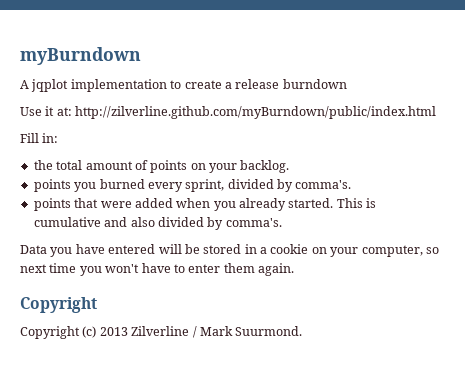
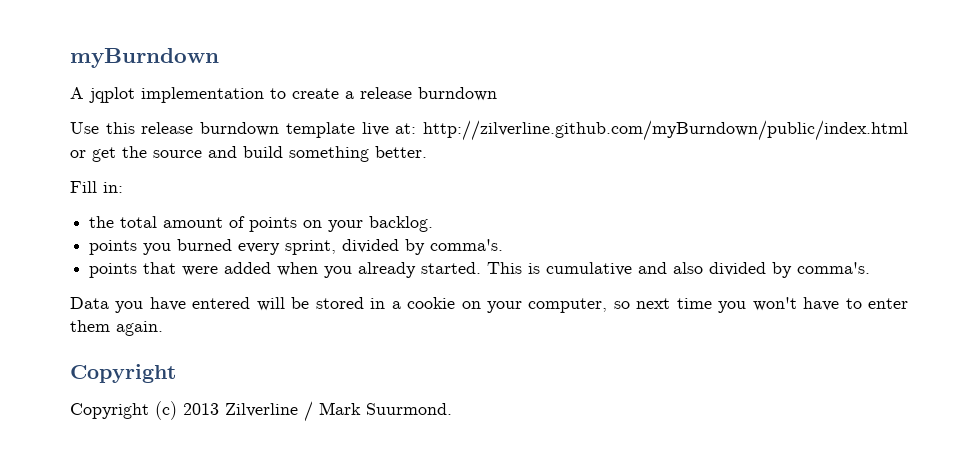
- Use it at: http://zilverline.github.com/myBurndown/public/index.html
+ Use this release burndown template live at: http://zilverline.github.com/myBurndown/public/index.html or get the source and build something better.

